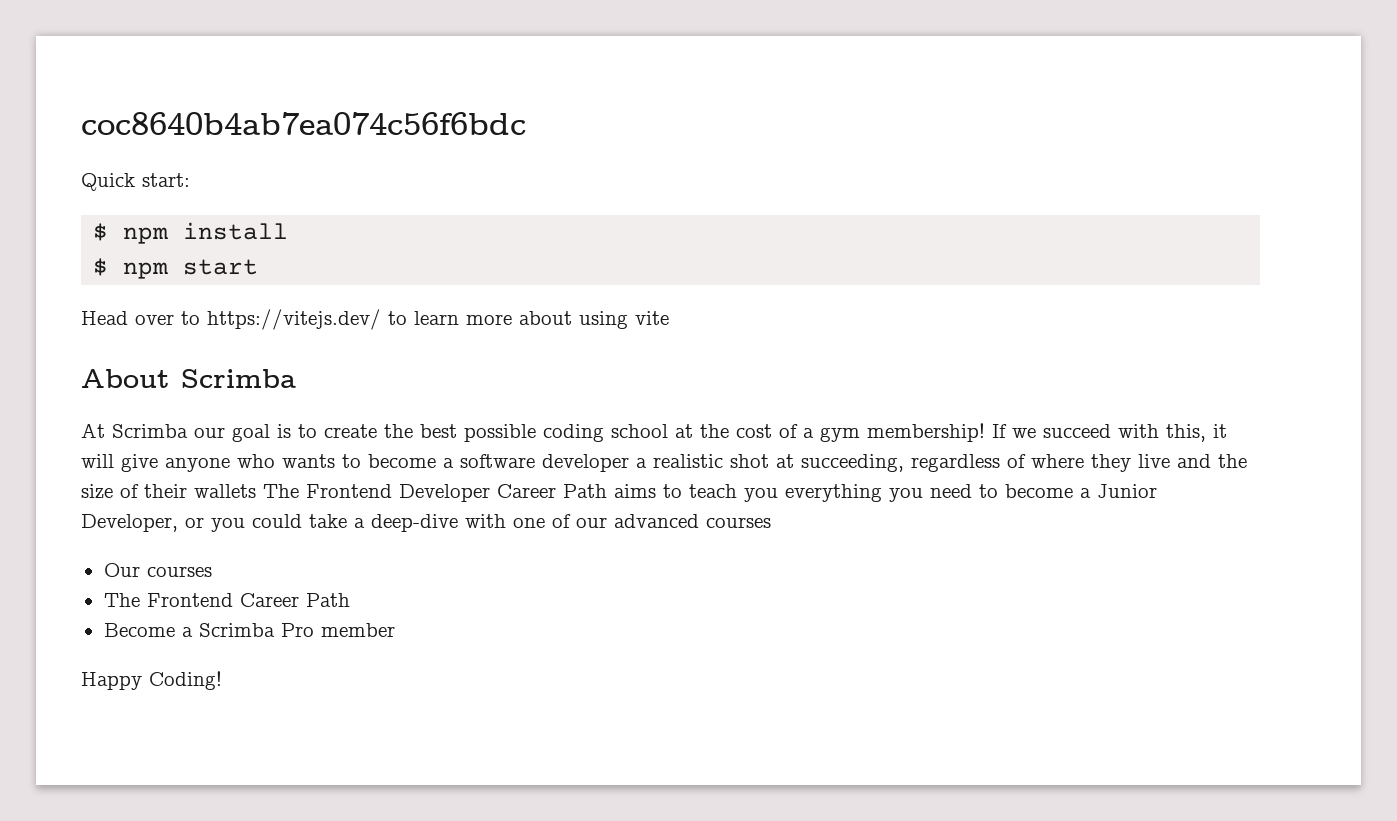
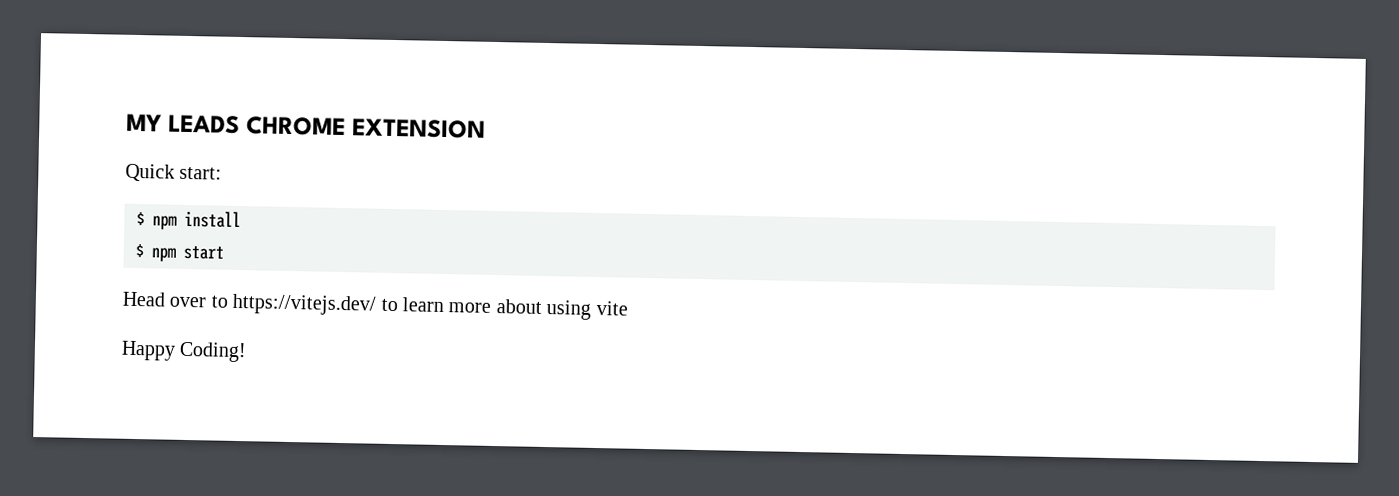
- coc8640b4ab7ea074c56f6bdc
+ MY LEADS CHROME EXTENSION
- About Scrimba
- At Scrimba our goal is to create the best possible coding school at the cost of a gym membership! If we succeed with this, it will give anyone who wants to become a software developer a realistic shot at succeeding, regardless of where they live and the size of their wallets The Frontend Developer Career Path aims to teach you everything you need to become a Junior Developer, or you could take a deep-dive with one of our advanced courses
- Our courses
- The Frontend Career Path
- Become a Scrimba Pro member

